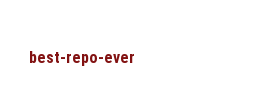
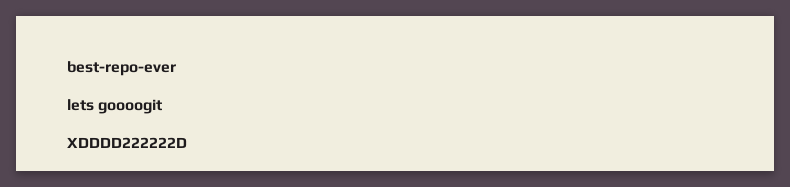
+ lets goooogit
+ XDDDD222222D

